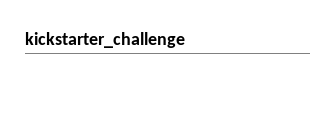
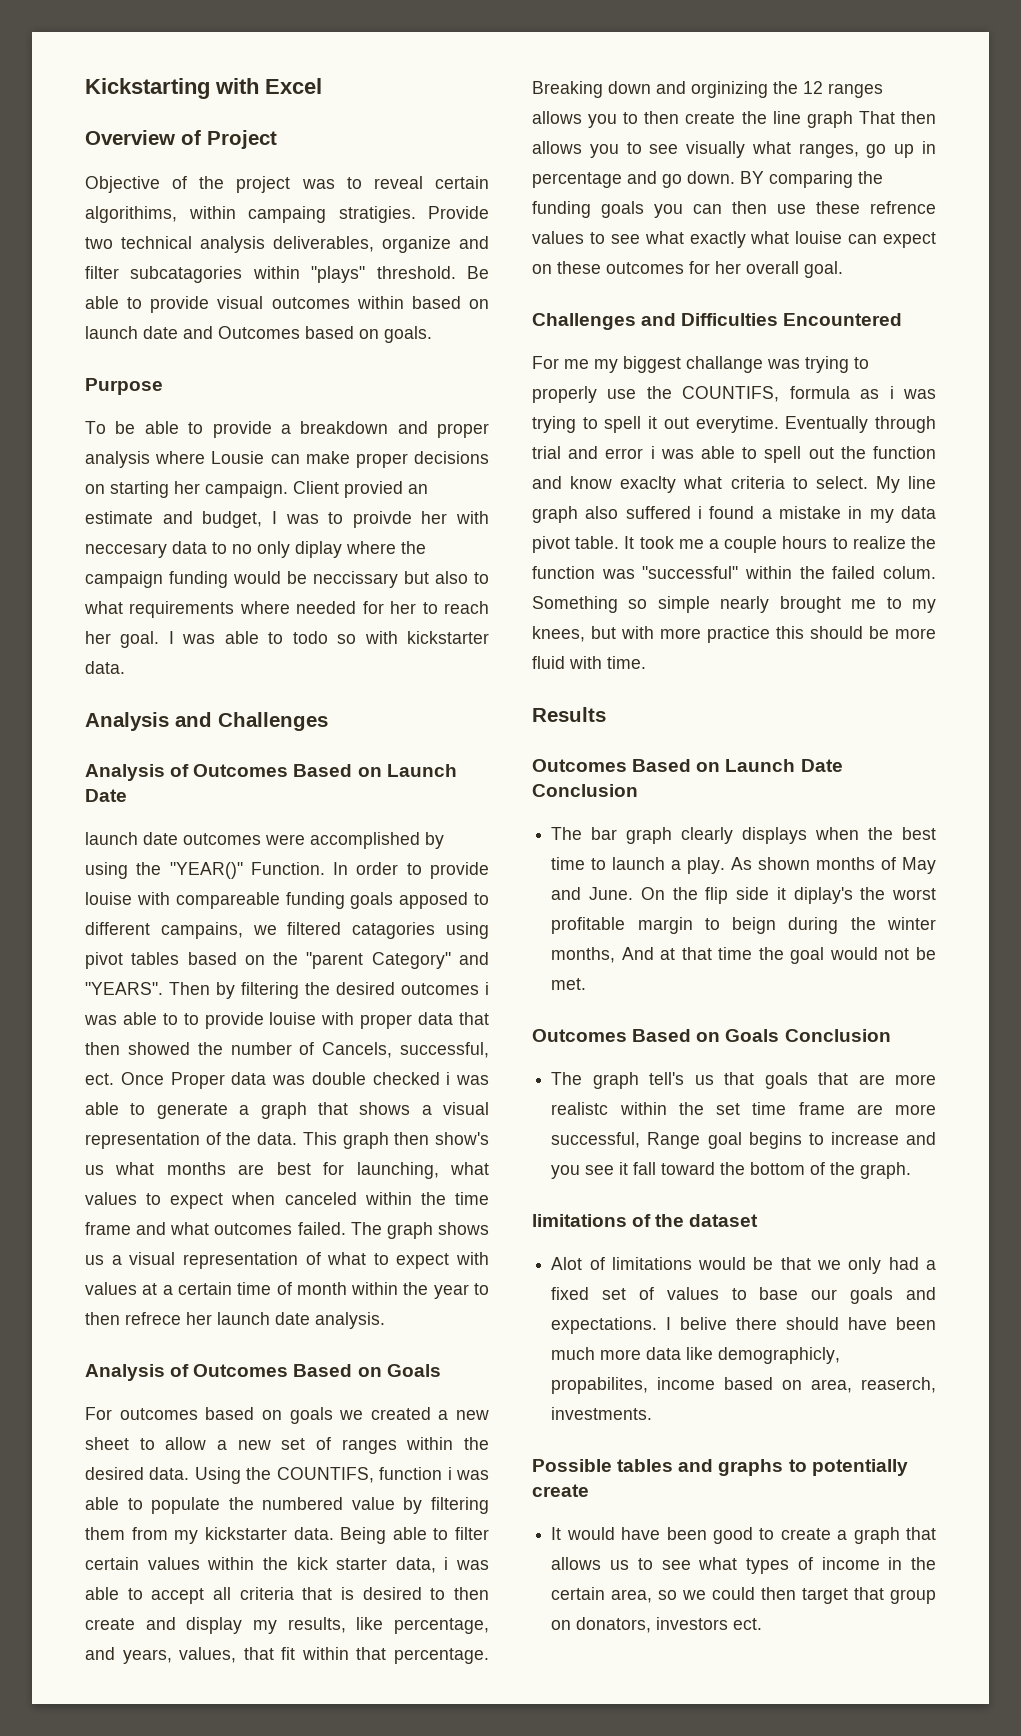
- kickstarter_challenge
+ Kickstarting with Excel
+ Overview of Project
+ Objective of the project was to reveal certain algorithims, within campaing stratigies. Provide two technical analysis deliverables, organize and filter subcatagories within "plays" threshold. Be able to provide visual outcomes within based on launch date and Outcomes based on goals.
+ Purpose
+ To be able to provide a breakdown and proper analysis where Lousie can make proper decisions on starting her campaign. Client provied an estimate and budget, I was to proivde her with neccesary data to no only diplay where the campaign funding would be neccissary but also to what requirements where needed for her to reach her goal. I was able to todo so with kickstarter data.
+ Analysis and Challenges
+ Analysis of Outcomes Based on Launch Date
+ launch date outcomes were accomplished by using the "YEAR()" Function. In order to provide louise with compareable funding goals apposed to different campains, we filtered catagories using pivot tables based on the "parent Category" and "YEARS". Then by filtering the desired outcomes i was able to to provide louise with proper data that then showed the number of Cancels, successful, ect. Once Proper data was double checked i was able to generate a graph that shows a visual representation of the data. This graph then show's us what months are best for launching, what values to expect when canceled within the time frame and what outcomes failed. The graph shows us a visual representation of what to expect with values at a certain time of month within the year to then refrece her launch date analysis.
+ Analysis of Outcomes Based on Goals
+ For outcomes based on goals we created a new sheet to allow a new set of ranges within the desired data. Using the COUNTIFS, function i was able to populate the numbered value by filtering them from my kickstarter data. Being able to filter certain values within the kick starter data, i was able to accept all criteria that is desired to then create and display my results, like percentage, and years, values, that fit within that percentage. Breaking down and orginizing the 12 ranges allows you to then create the line graph That then allows you to see visually what ranges, go up in percentage and go down. BY comparing the funding goals you can then use these refrence values to see what exactly what louise can expect on these outcomes for her overall goal.
+ Challenges and Difficulties Encountered
+ For me my biggest challange was trying to properly use the COUNTIFS, formula as i was trying to spell it out everytime. Eventually through trial and error i was able to spell out the function and know exaclty what criteria to select. My line graph also suffered i found a mistake in my data pivot table. It took me a couple hours to realize the function was "successful" within the failed colum. Something so simple nearly brought me to my knees, but with more practice this should be more fluid with time.
+ Results
+ Outcomes Based on Launch Date Conclusion
+ The bar graph clearly displays when the best time to launch a play. As shown months of May and June. On the flip side it diplay's the worst profitable margin to beign during the winter months, And at that time the goal would not be met.
+ Outcomes Based on Goals Conclusion
+ The graph tell's us that goals that are more realistc within the set time frame are more successful, Range goal begins to increase and you see it fall toward the bottom of the graph.
+ limitations of the dataset
+ Alot of limitations would be that we only had a fixed set of values to base our goals and expectations. I belive there should have been much more data like demographicly, propabilites, income based on area, reaserch, investments.
+ Possible tables and graphs to potentially create
+ It would have been good to create a graph that allows us to see what types of income in the certain area, so we could then target that group on donators, investors ect.

